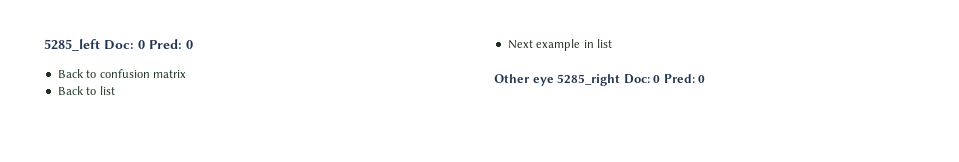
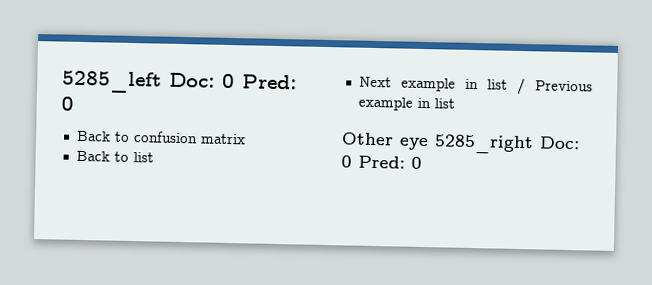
- Next example in list
+ Next example in list / Previous example in list

